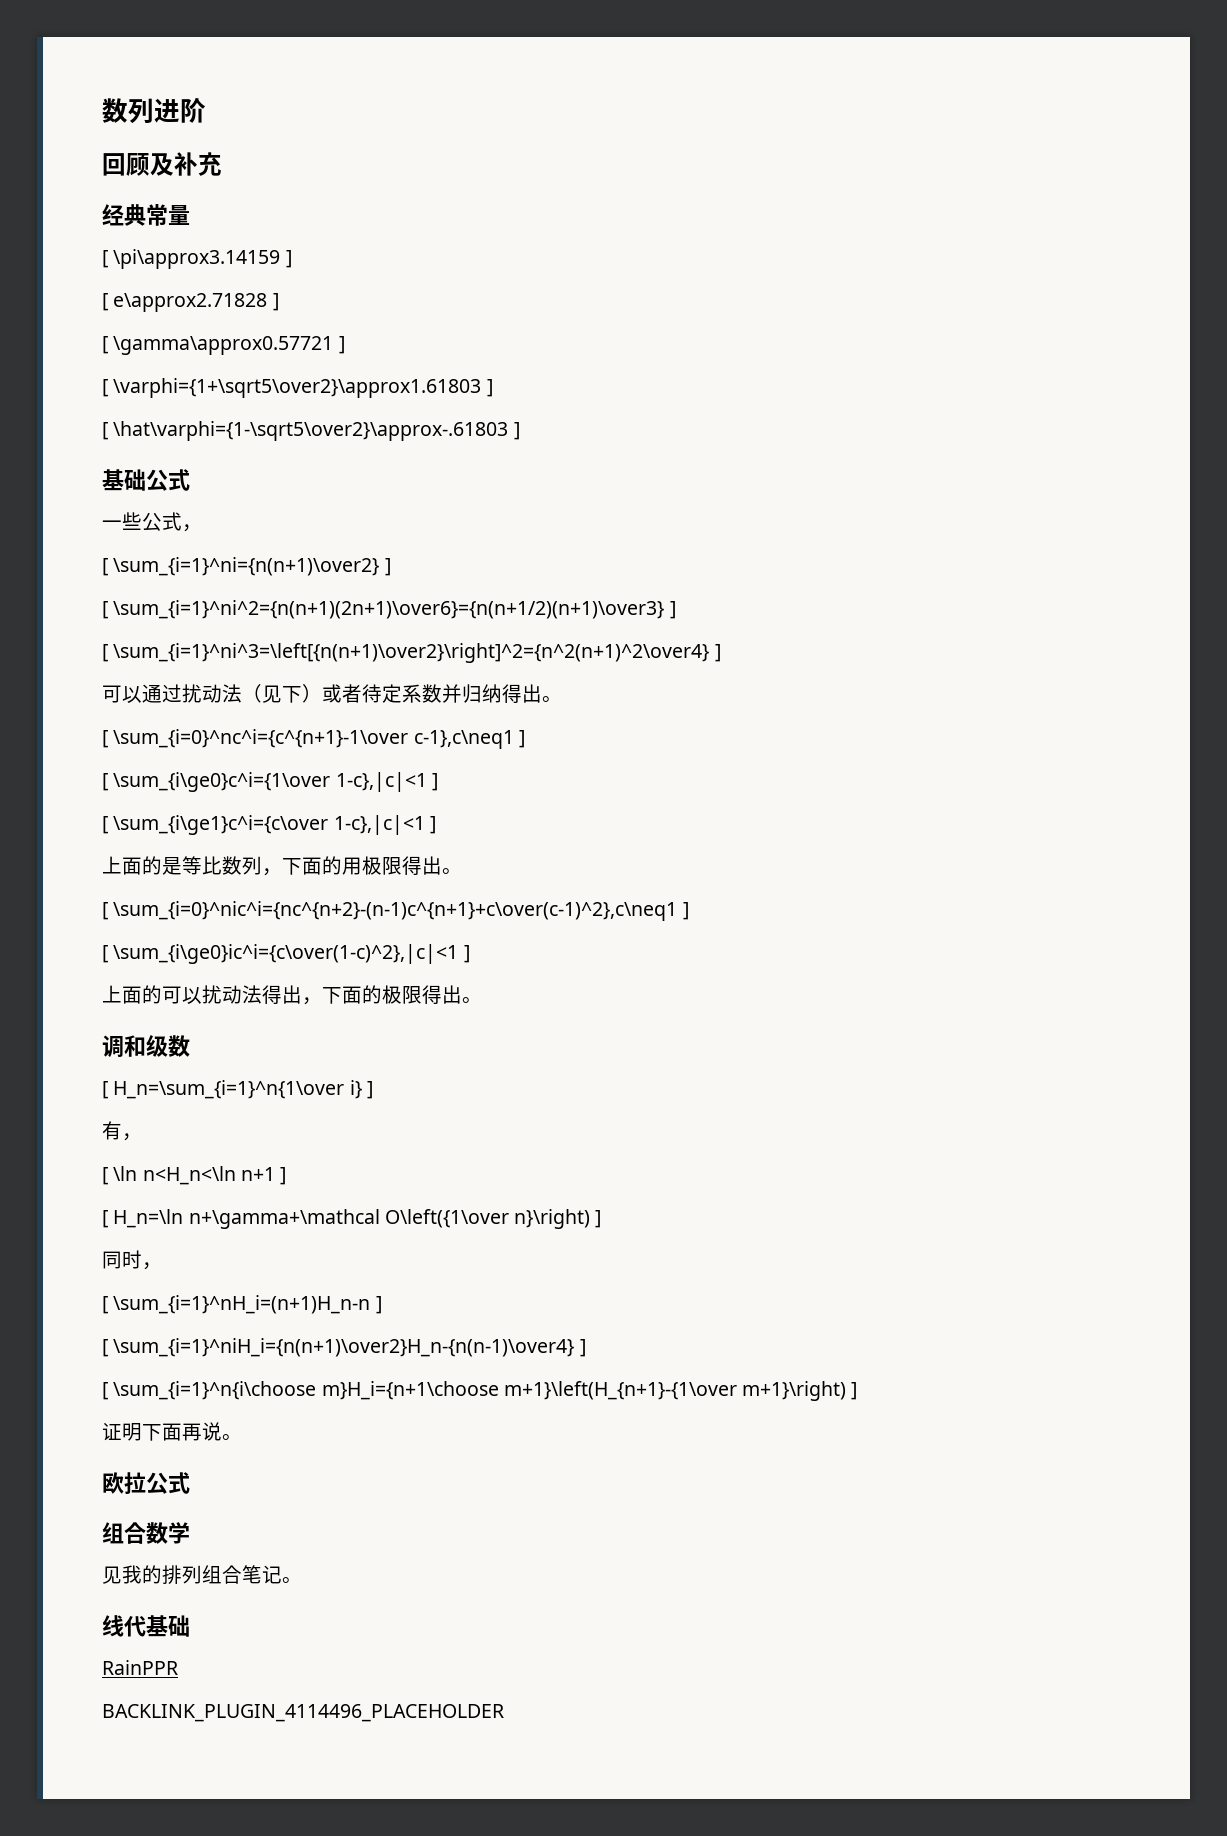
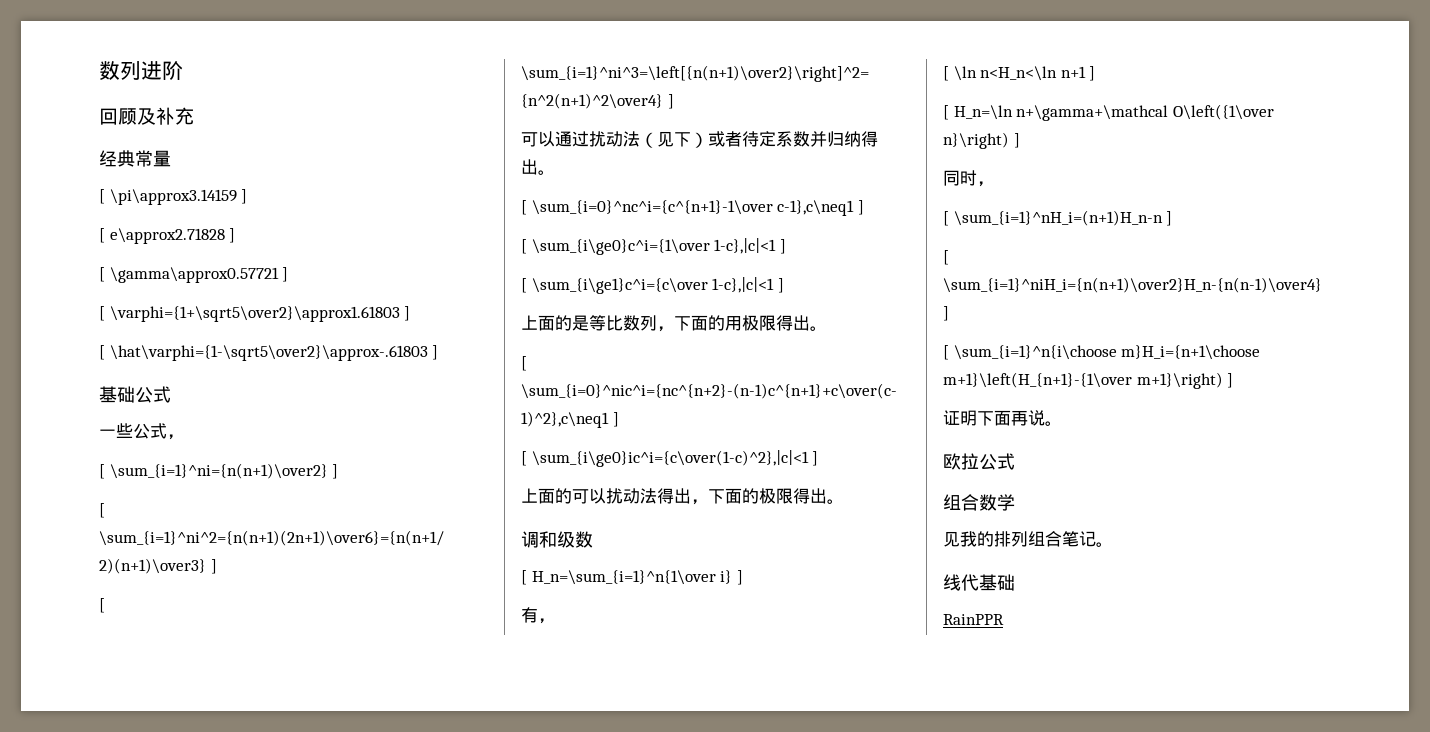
- BACKLINK_PLUGIN_4114496_PLACEHOLDER

